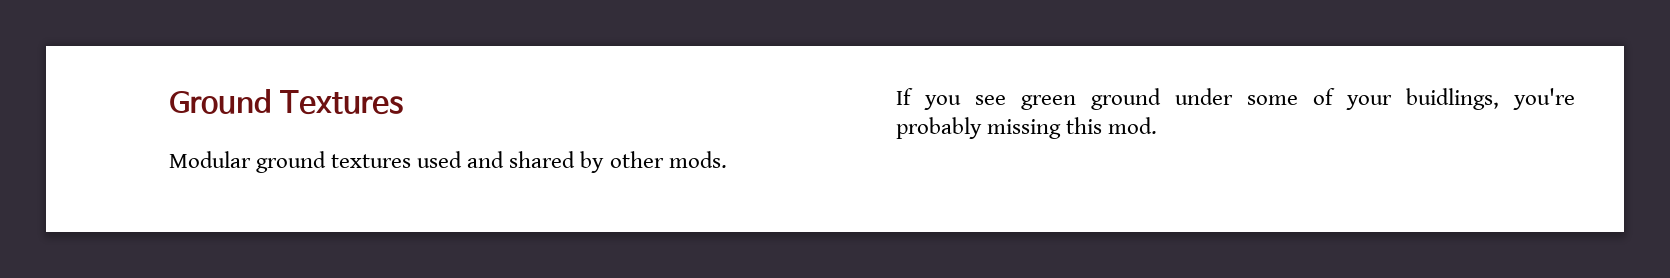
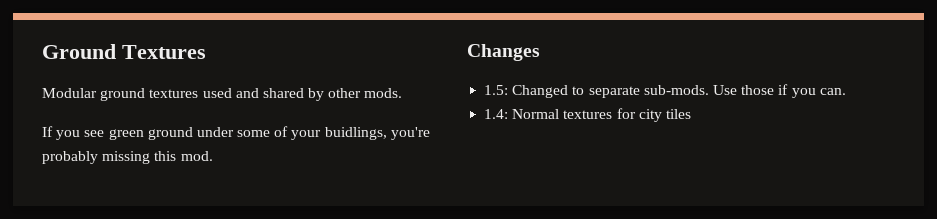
+ Changes
+ 1.5: Changed to separate sub-mods. Use those if you can.
+ 1.4: Normal textures for city tiles

